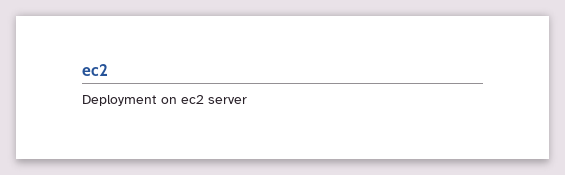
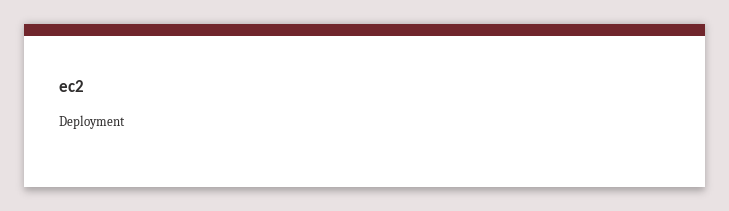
- Deployment on ec2 server
+ Deployment

